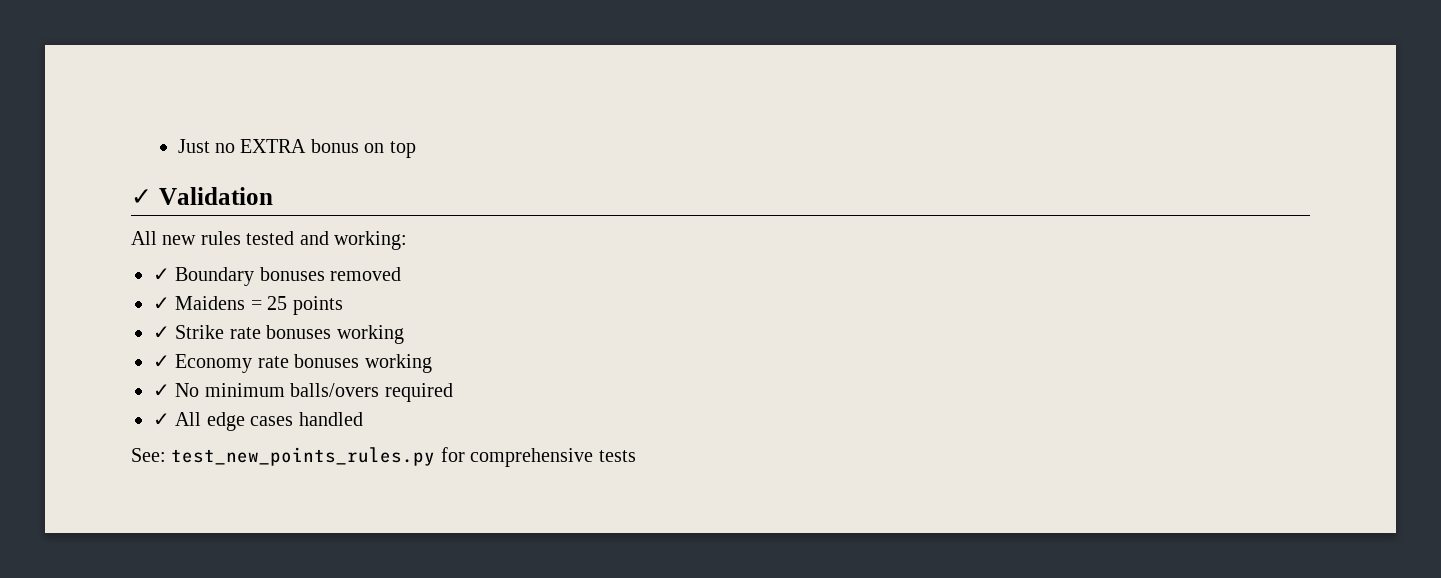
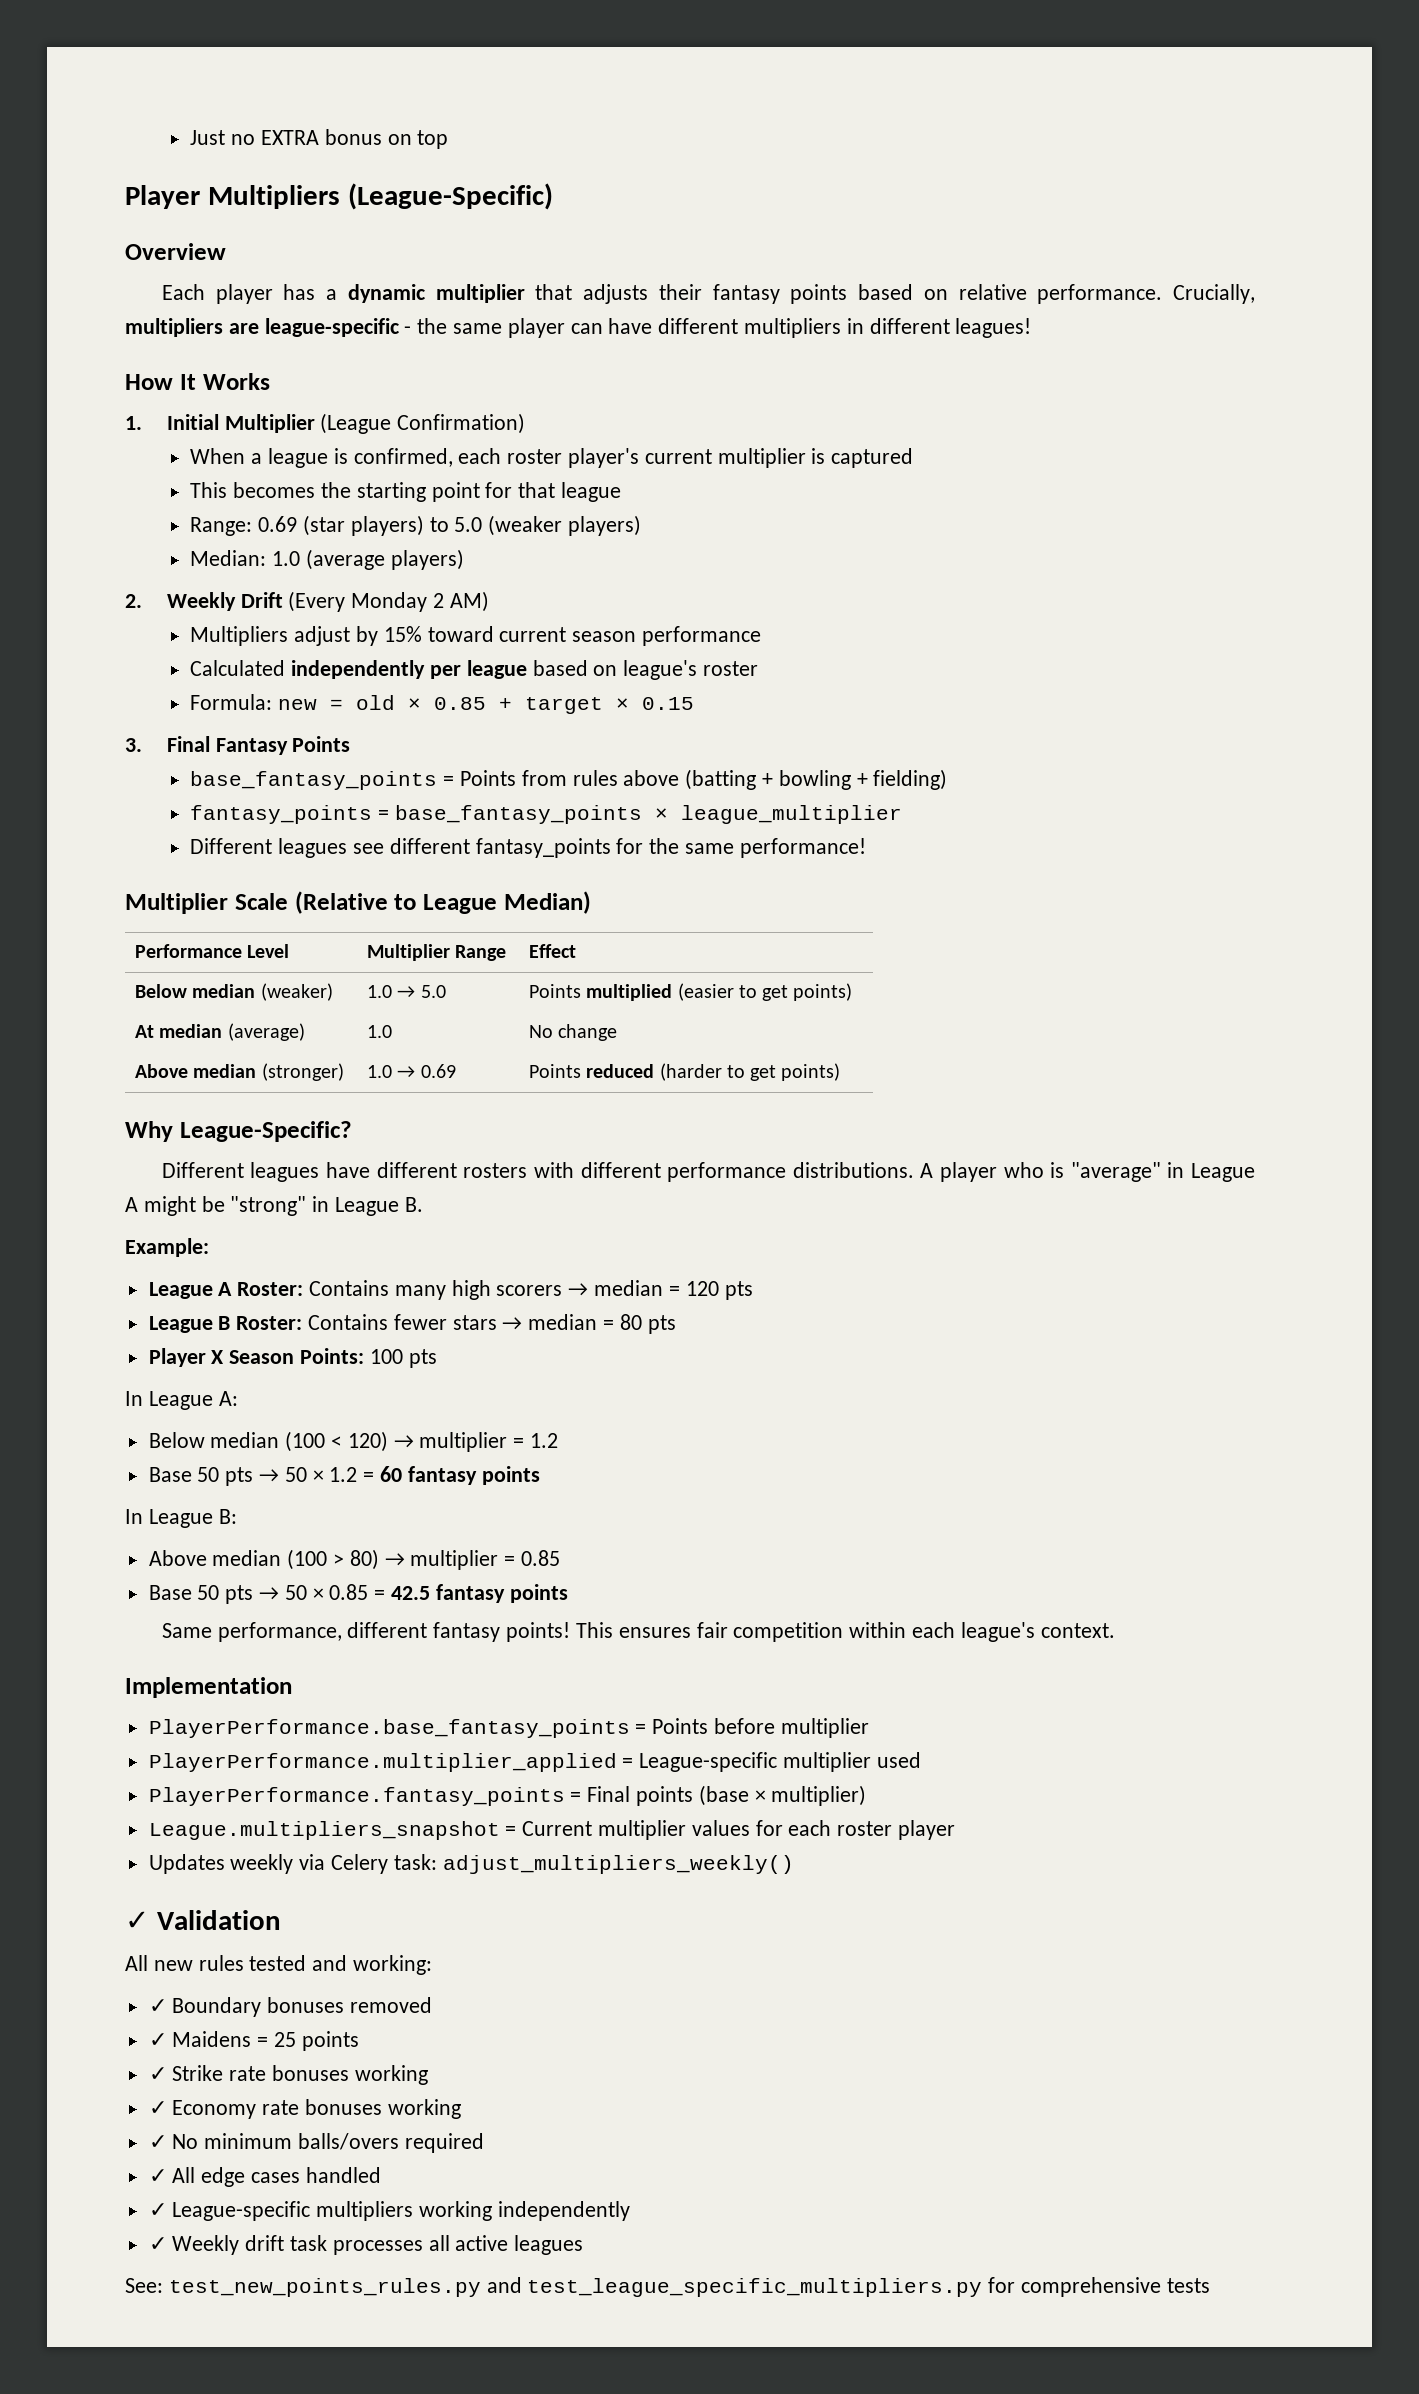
+ Player Multipliers (League-Specific)
+ Overview
+ Each player has a dynamic multiplier that adjusts their fantasy points based on relative performance. Crucially, multipliers are league-specific - the same player can have different multipliers in different leagues!
+ How It Works
+ 1. Initial Multiplier (League Confirmation)
+ When a league is confirmed, each roster player's current multiplier is captured
+ This becomes the starting point for that league
+ Range: 0.69 (star players) to 5.0 (weaker players)
+ Median: 1.0 (average players)
+ 2. Weekly Drift (Every Monday 2 AM)
+ Multipliers adjust by 15% toward current season performance
+ Calculated independently per league based on league's roster
+ Formula: new = old × 0.85 + target × 0.15
+ 3. Final Fantasy Points
+ base_fantasy_points = Points from rules above (batting + bowling + fielding)
+ fantasy_points = base_fantasy_points × league_multiplier
+ Different leagues see different fantasy_points for the same performance!
+ Multiplier Scale (Relative to League Median)
+ Performance Level | Multiplier Range | Effect
+ Below median (weaker) | 1.0 → 5.0 | Points multiplied (easier to get points)
+ At median (average) | 1.0 | No change
+ Above median (stronger) | 1.0 → 0.69 | Points reduced (harder to get points)
+ Why League-Specific?
+ Different leagues have different rosters with different performance distributions. A player who is "average" in League A might be "strong" in League B.
+ Example:
+ League A Roster: Contains many high scorers → median = 120 pts
+ League B Roster: Contains fewer stars → median = 80 pts
+ Player X Season Points: 100 pts
+ In League A:
+ Below median (100 < 120) → multiplier = 1.2
+ Base 50 pts → 50 × 1.2 = 60 fantasy points
+ In League B:
+ Above median (100 > 80) → multiplier = 0.85
+ Base 50 pts → 50 × 0.85 = 42.5 fantasy points
+ Same performance, different fantasy points! This ensures fair competition within each league's context.
+ Implementation
+ PlayerPerformance.base_fantasy_points = Points before multiplier
+ PlayerPerformance.multiplier_applied = League-specific multiplier used
+ PlayerPerformance.fantasy_points = Final points (base × multiplier)
+ League.multipliers_snapshot = Current multiplier values for each roster player
+ Updates weekly via Celery task: adjust_multipliers_weekly()
+ ✓ League-specific multipliers working independently
+ ✓ Weekly drift task processes all active leagues
- See: test_new_points_rules.py for comprehensive tests
+ See: test_new_points_rules.py and test_league_specific_multipliers.py for comprehensive tests

